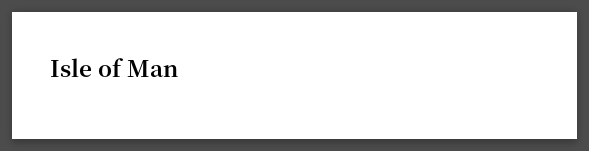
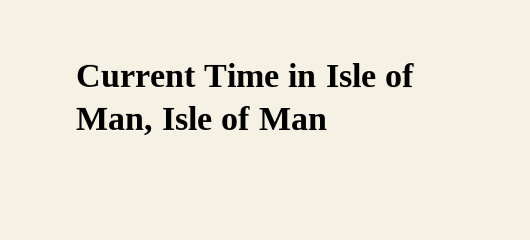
- Isle of Man
+ Current Time in Isle of Man, Isle of Man

